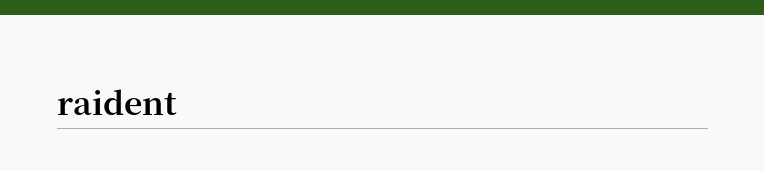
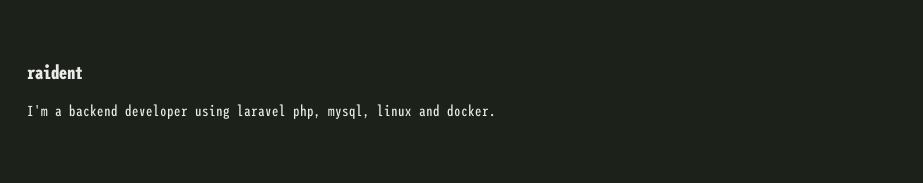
+ I'm a backend developer using laravel php, mysql, linux and docker.

